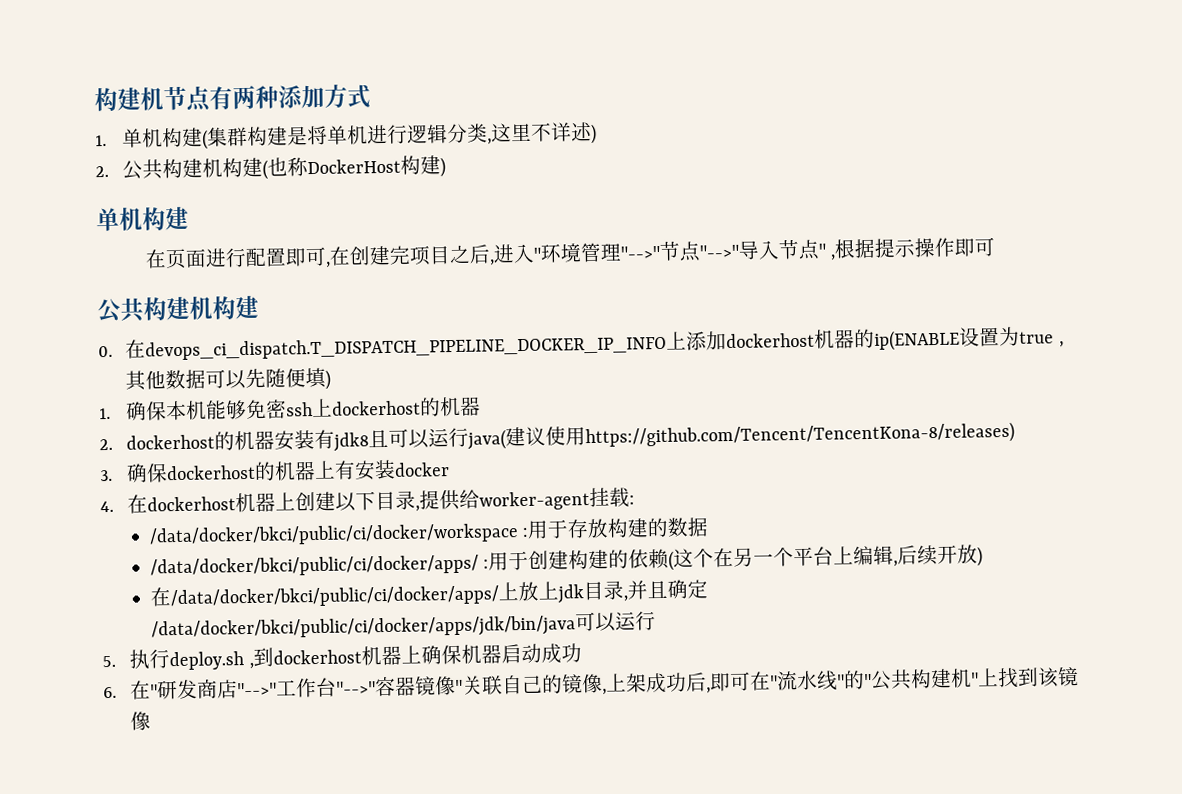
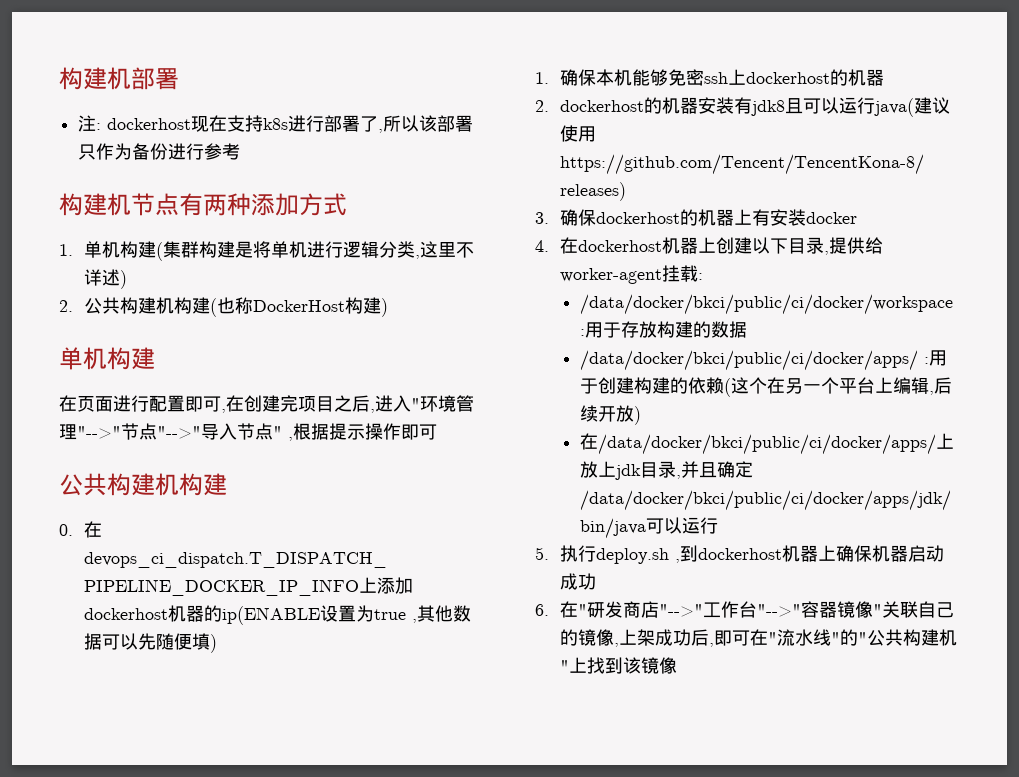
+ 构建机部署
+ 注: dockerhost现在支持k8s进行部署了,所以该部署只作为备份进行参考

